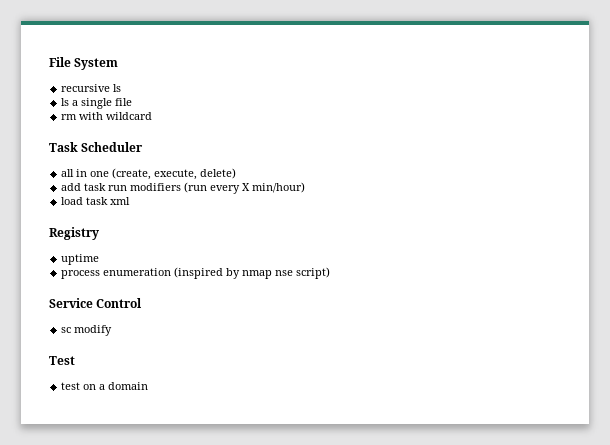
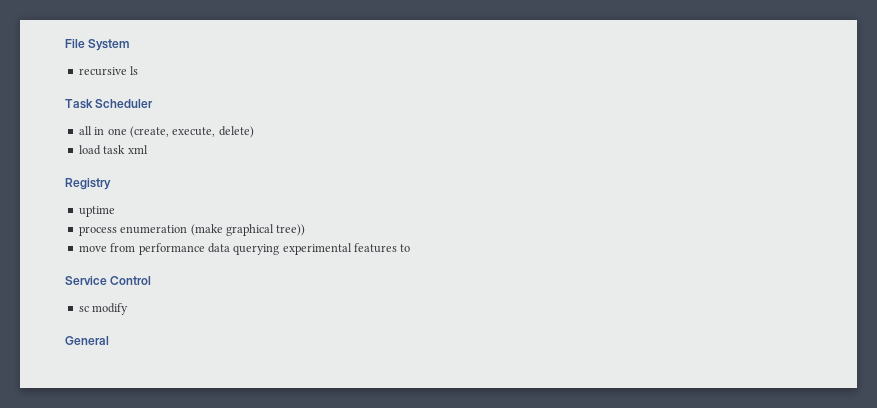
- ls a single file
- rm with wildcard
- add task run modifiers (run every X min/hour)
- process enumeration (inspired by nmap nse script)
+ process enumeration (make graphical tree))
+ move from performance data querying experimental features to
- Test
- test on a domain
+ General

